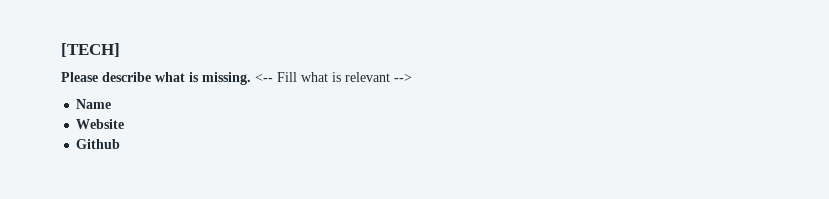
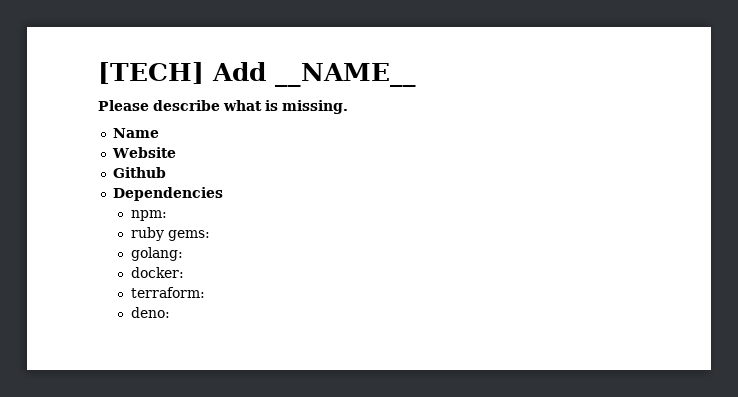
- [TECH]
+ [TECH] Add __NAME__
- Please describe what is missing. <-- Fill what is relevant -->
+ Please describe what is missing.
  Name
  Website
  Github
+ Dependencies
+ npm:
+ ruby gems:
+ golang:
+ docker:
+ terraform:
+ deno:

